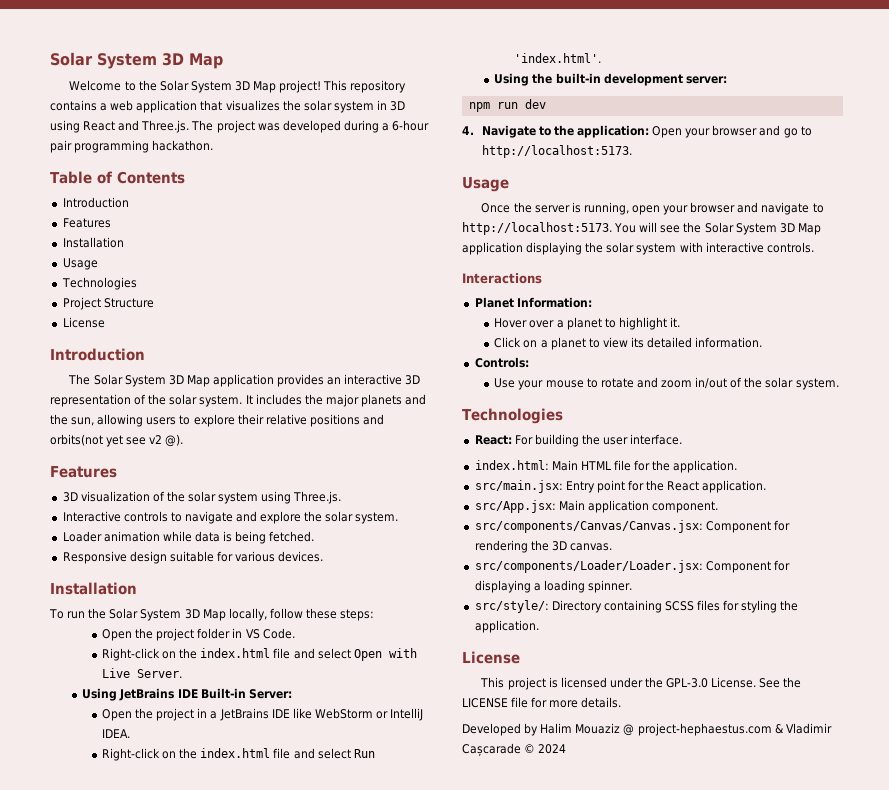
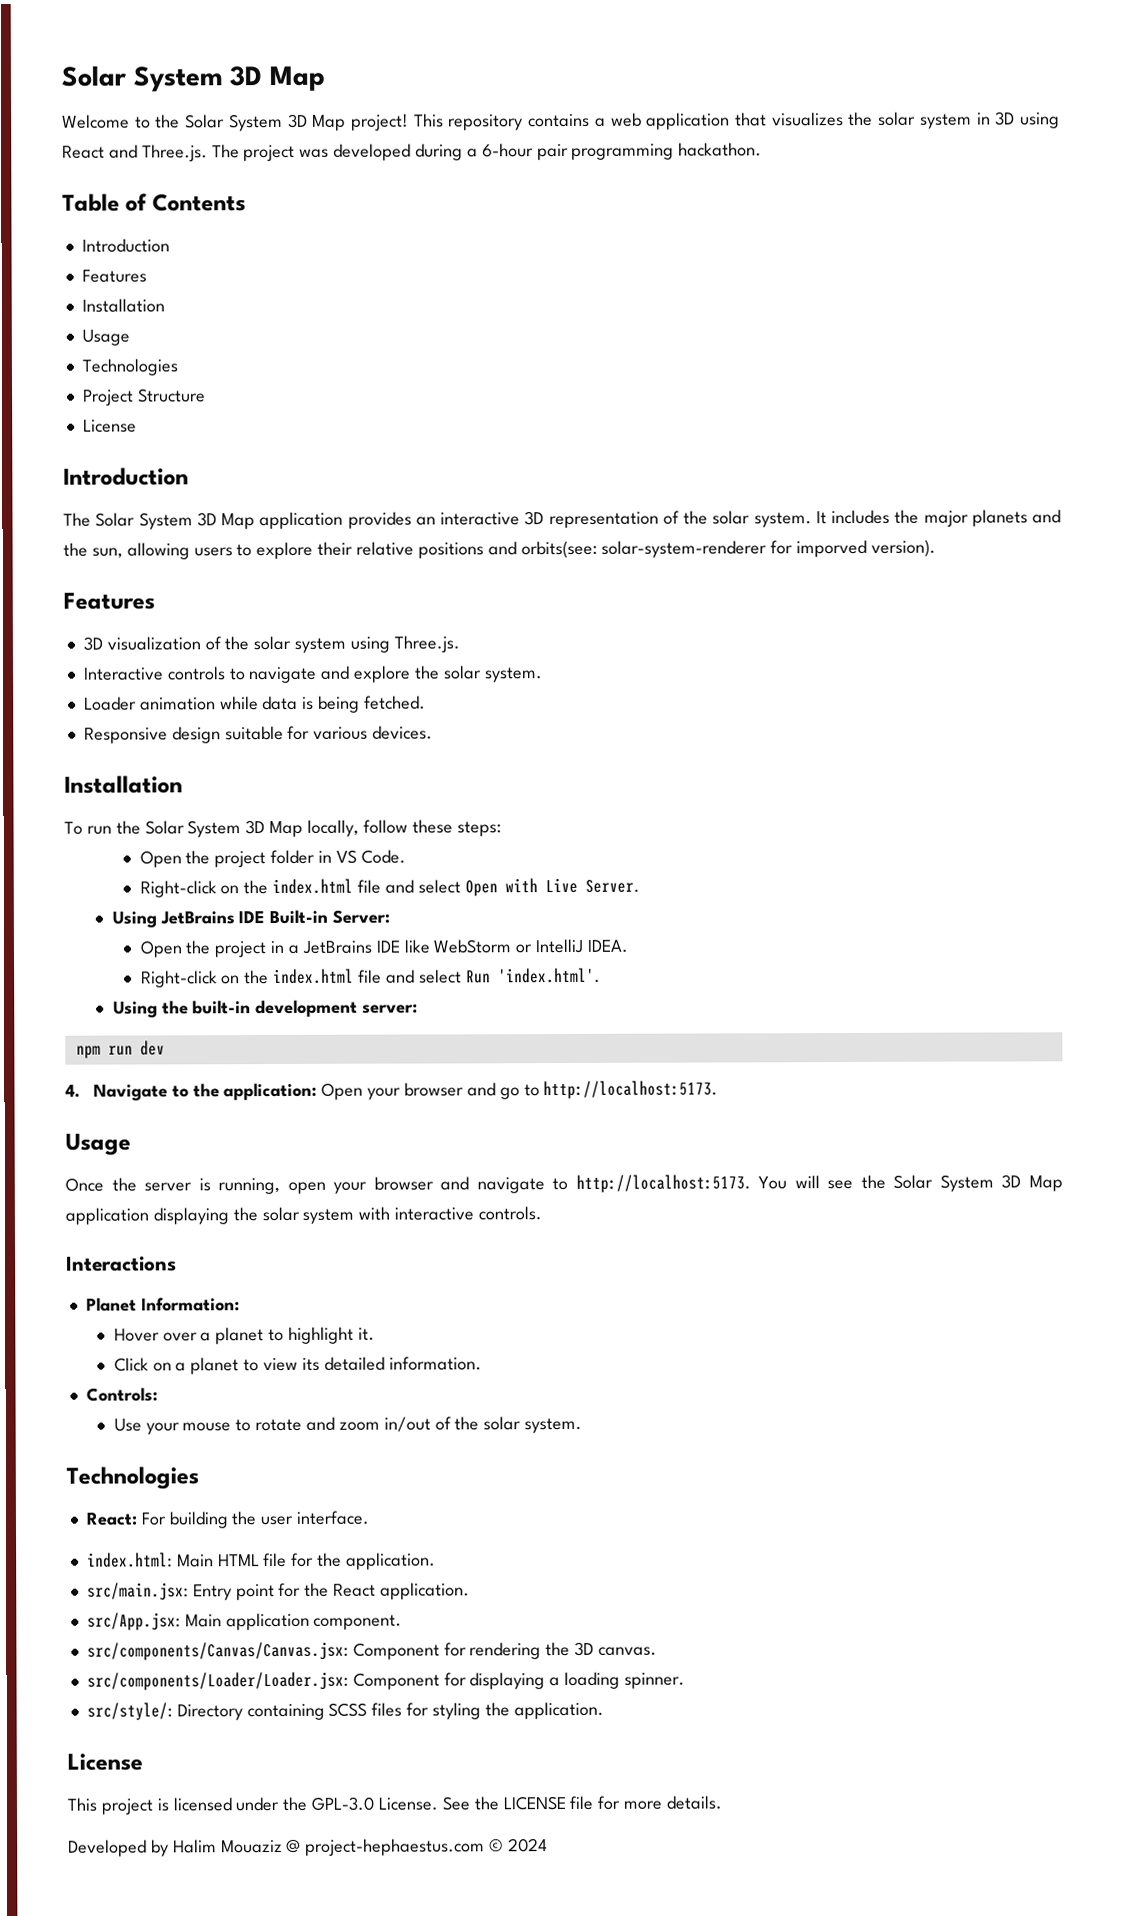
- It includes the major planets and the sun, allowing users to explore their relative positions and orbits(not yet see v2 @).
+ It includes the major planets and the sun, allowing users to explore their relative positions and orbits(see: solar-system-renderer for imporved version).
- Developed by Halim Mouaziz @ project-hephaestus.com & Vladimir Cașcarade © 2024
+ Developed by Halim Mouaziz @ project-hephaestus.com © 2024

